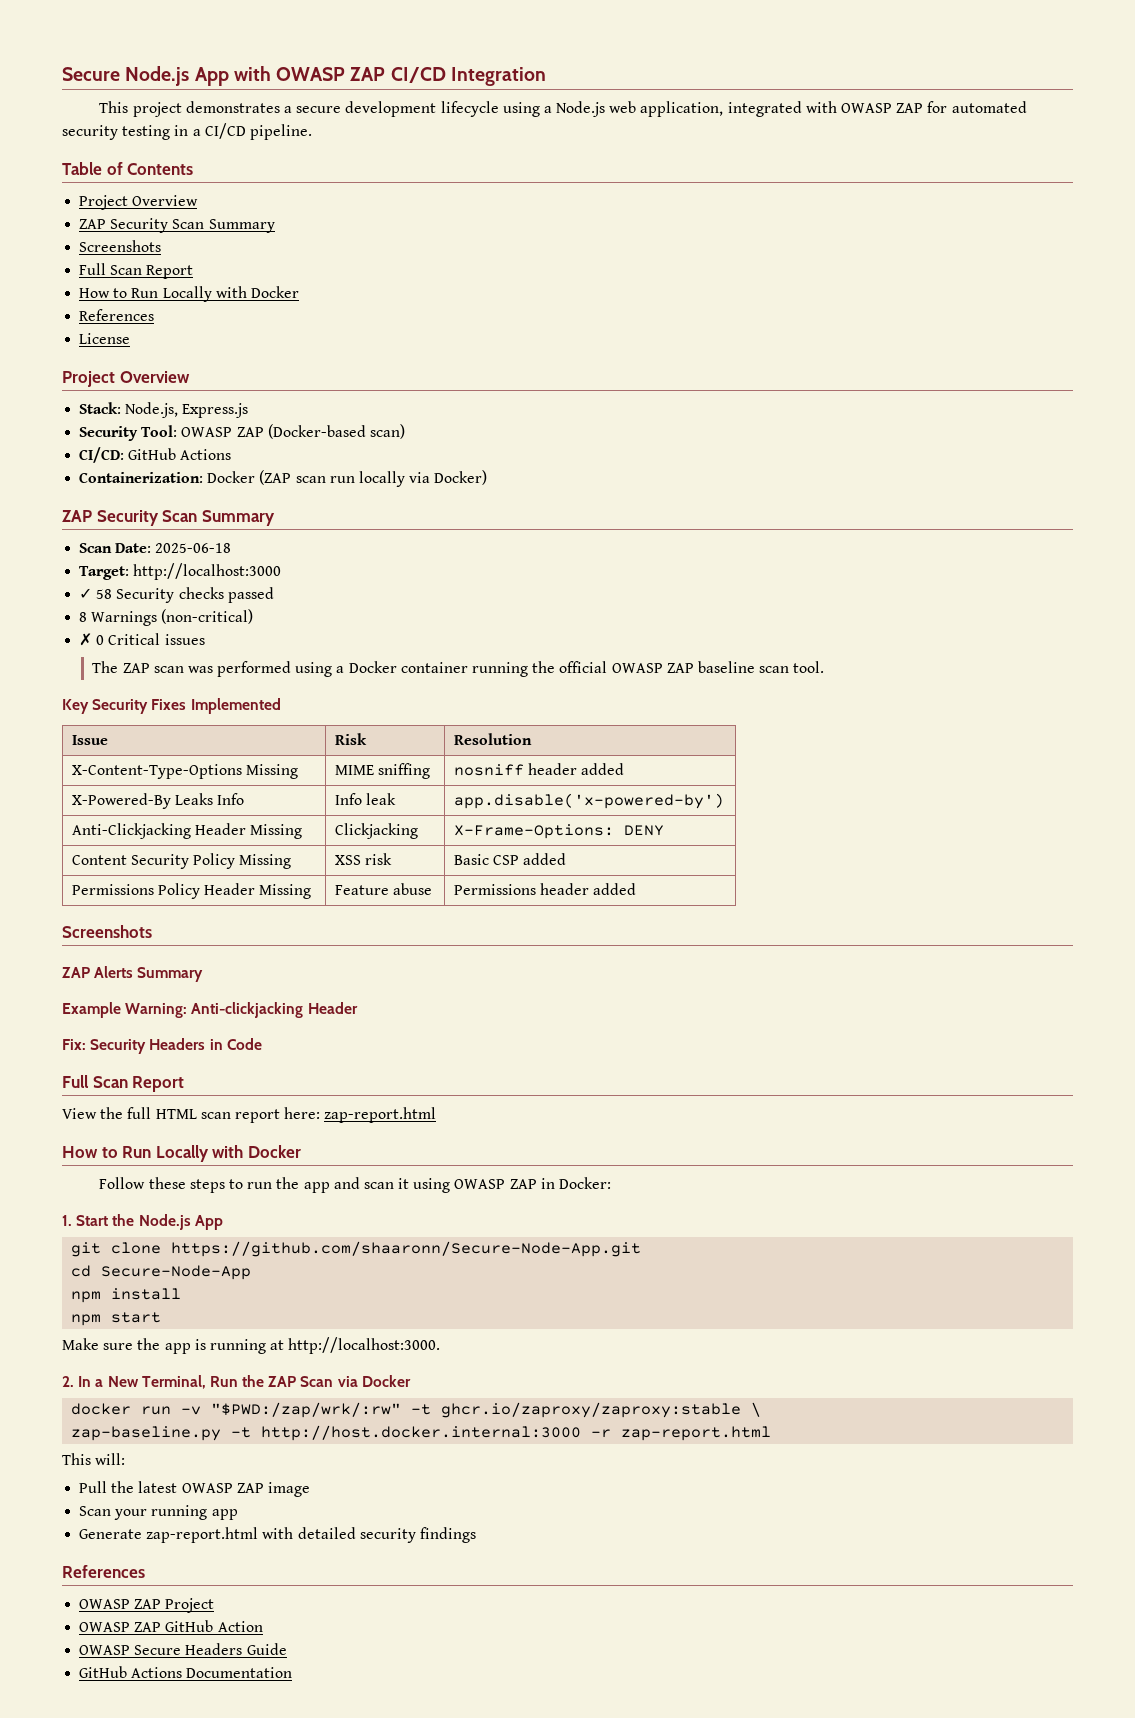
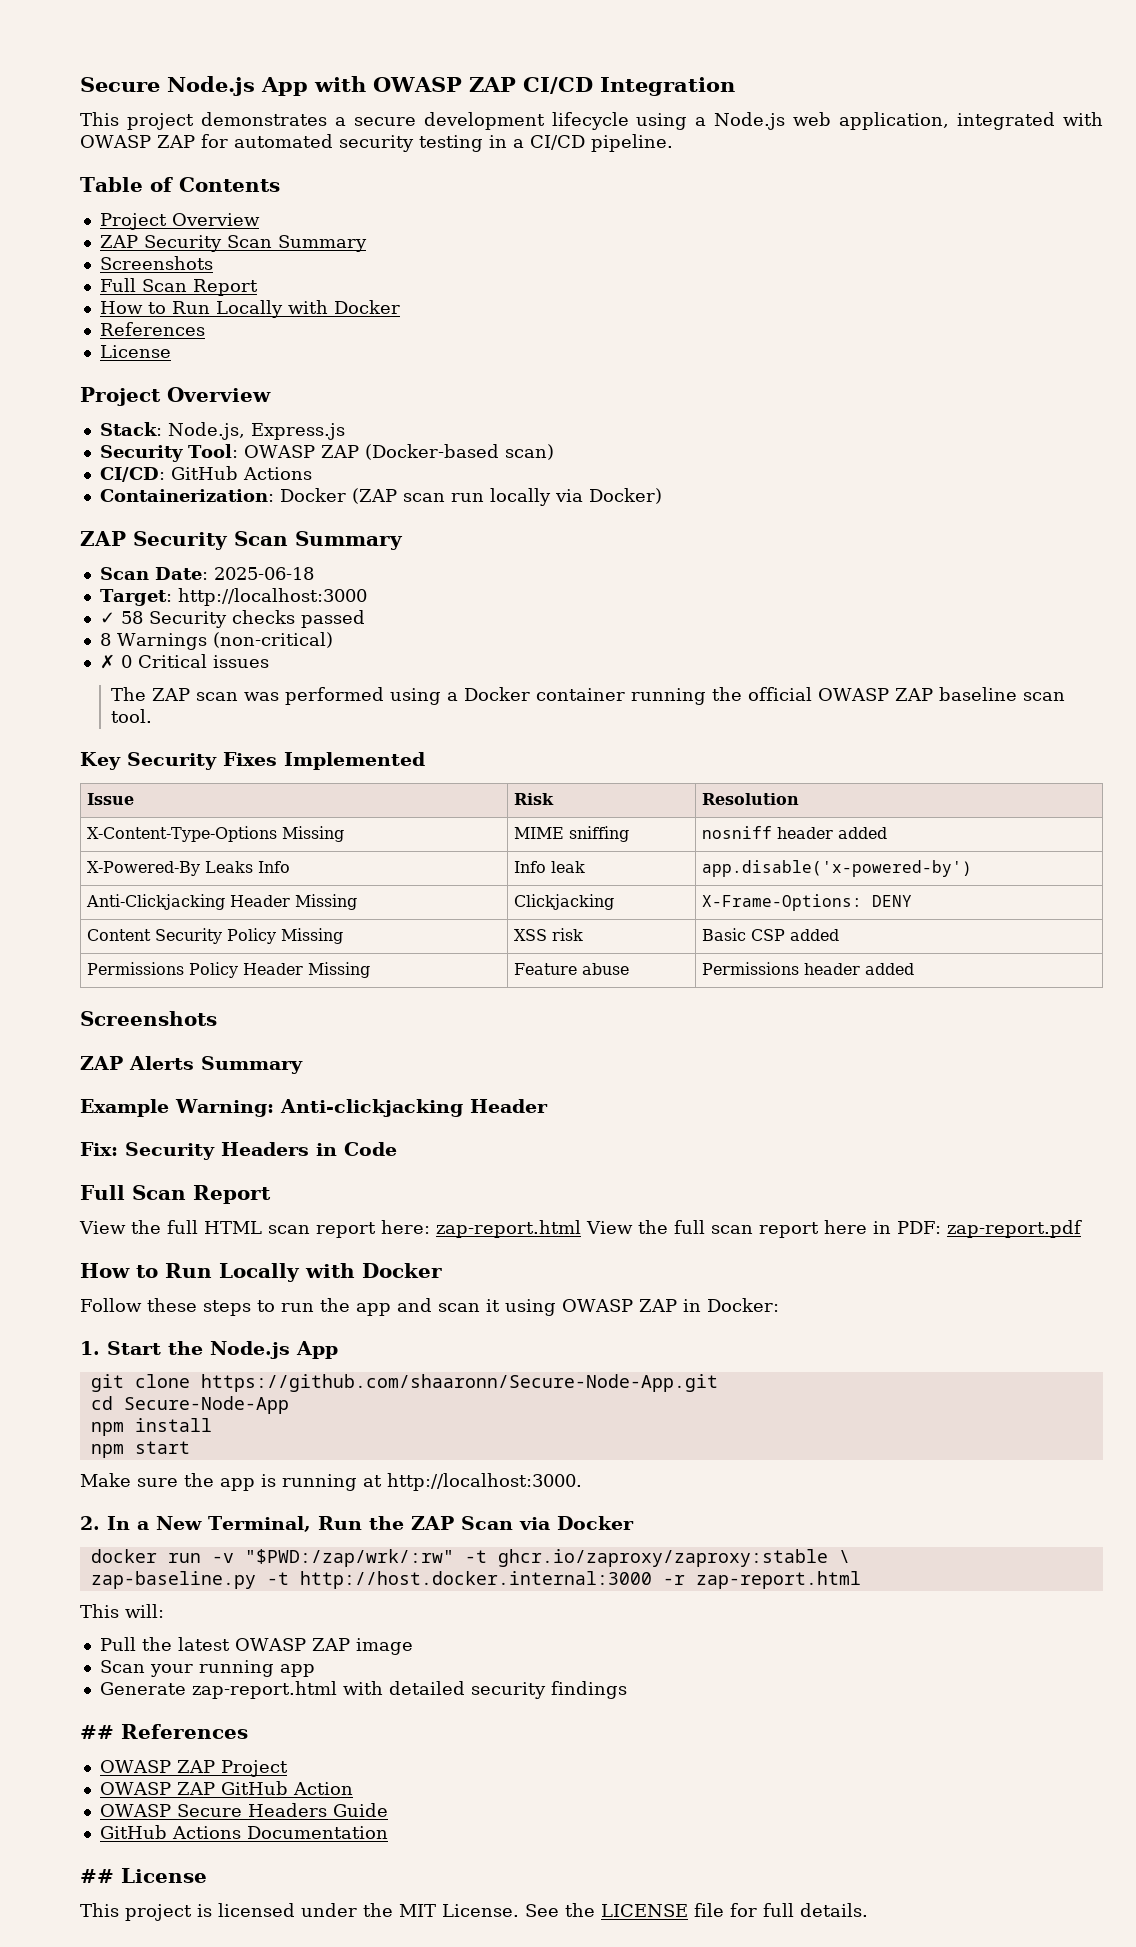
- View the full HTML scan report here: zap-report.html
+ View the full HTML scan report here: zap-report.html View the full scan report here in PDF: zap-report.pdf
  Generate zap-report.html with detailed security findings
- References
+ ## References
+ ## License
+ This project is licensed under the MIT License. See the LICENSE file for full details.

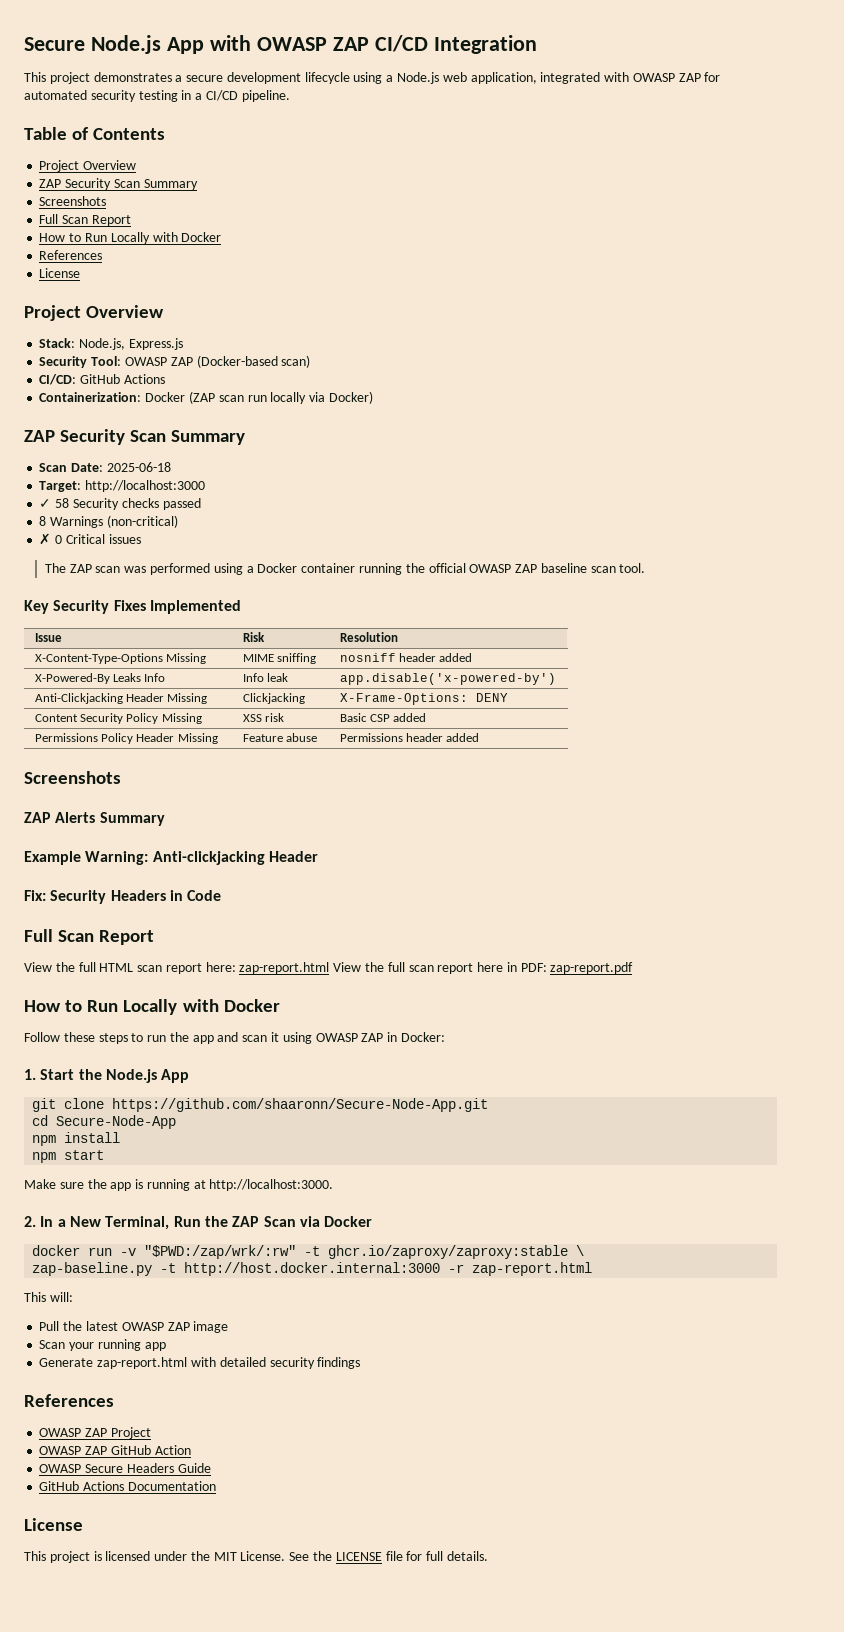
  Generate zap-report.html with detailed security findings
- ## References
+ References
  GitHub Actions Documentation
- ## License
+ License

